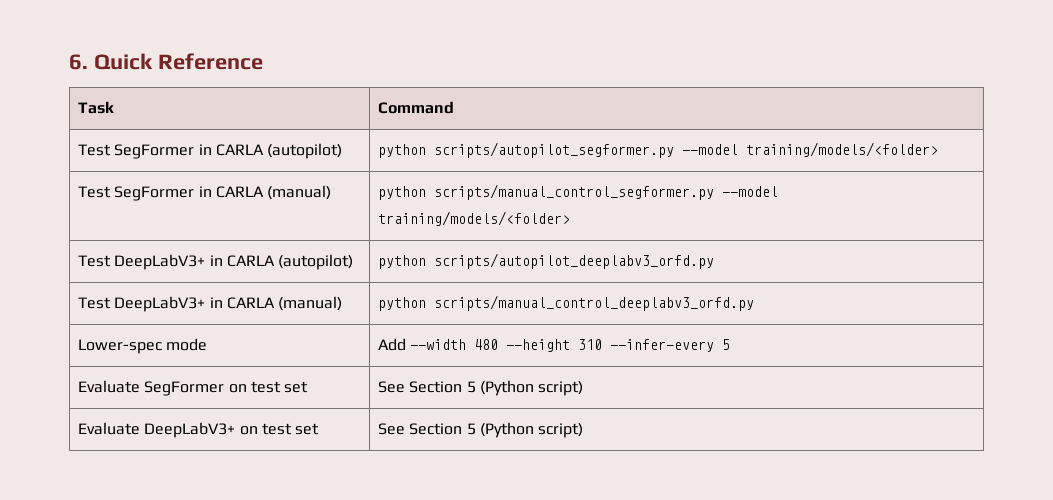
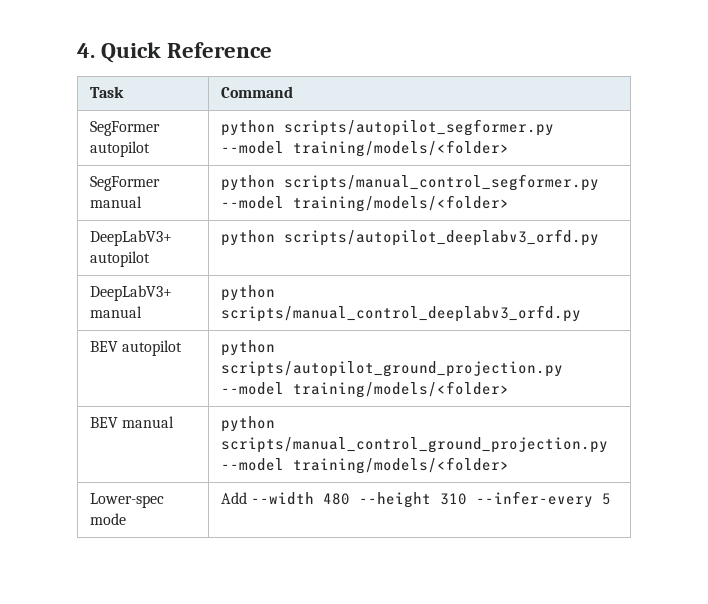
- 6. Quick Reference
+ 4. Quick Reference
- Test SegFormer in CARLA (autopilot) | python scripts/autopilot_segformer.py --model training/models/<folder>
+ SegFormer autopilot | python scripts/autopilot_segformer.py --model training/models/<folder>
- Test SegFormer in CARLA (manual) | python scripts/manual_control_segformer.py --model training/models/<folder>
+ SegFormer manual | python scripts/manual_control_segformer.py --model training/models/<folder>
- Test DeepLabV3+ in CARLA (autopilot) | python scripts/autopilot_deeplabv3_orfd.py
- Test DeepLabV3+ in CARLA (manual) | python scripts/manual_control_deeplabv3_orfd.py
+ DeepLabV3+ autopilot | python scripts/autopilot_deeplabv3_orfd.py
+ DeepLabV3+ manual | python scripts/manual_control_deeplabv3_orfd.py
+ BEV autopilot | python scripts/autopilot_ground_projection.py --model training/models/<folder>
+ BEV manual | python scripts/manual_control_ground_projection.py --model training/models/<folder>
- Evaluate SegFormer on test set | See Section 5 (Python script)
- Evaluate DeepLabV3+ on test set | See Section 5 (Python script)

